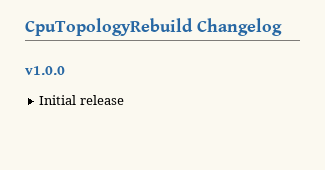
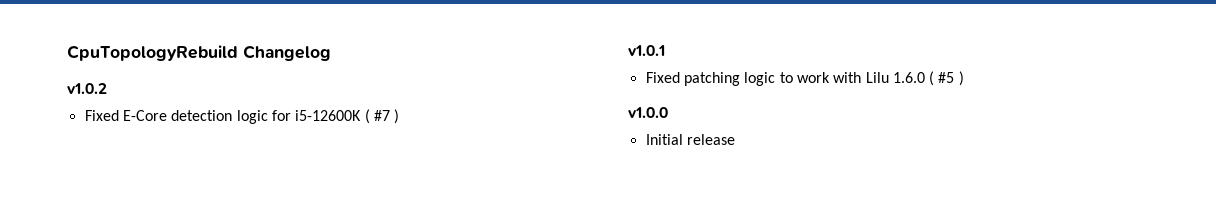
+ v1.0.2
+ Fixed E-Core detection logic for i5-12600K ( #7 )
+ v1.0.1
+ Fixed patching logic to work with Lilu 1.6.0 ( #5 )

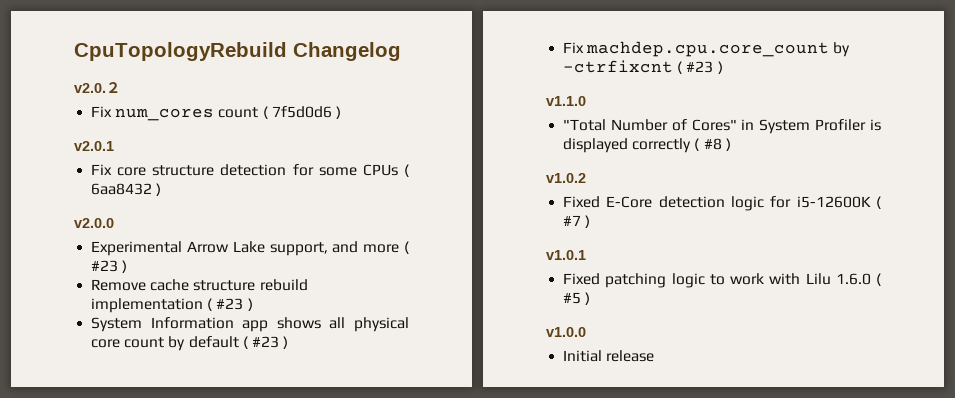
+ v2.0.２
+ Fix num_cores count ( 7f5d0d6 )
+ v2.0.1
+ Fix core structure detection for some CPUs ( 6aa8432 )
+ v2.0.0
+ Experimental Arrow Lake support, and more ( #23 )
+ Remove cache structure rebuild implementation ( #23 )
+ System Information app shows all physical core count by default ( #23 )
+ Fix machdep.cpu.core_count by -ctrfixcnt ( #23 )
+ v1.1.0
+ "Total Number of Cores" in System Profiler is displayed correctly ( #8 )

